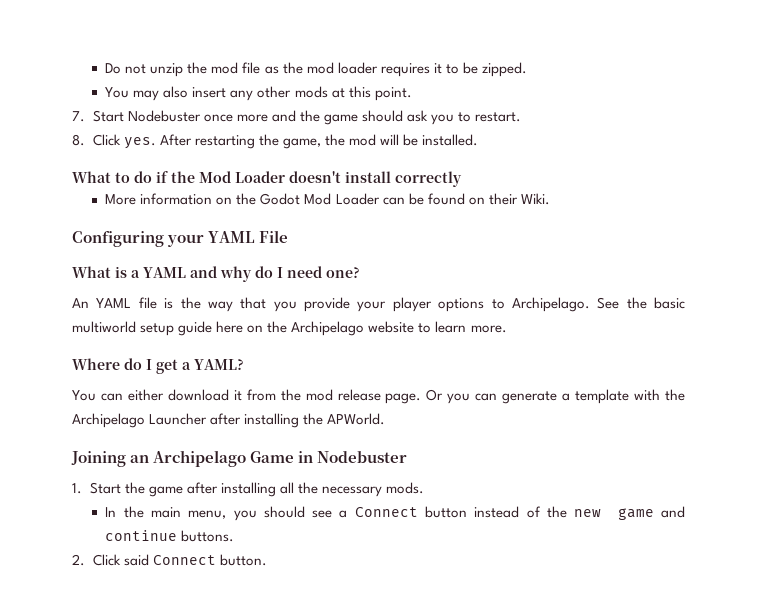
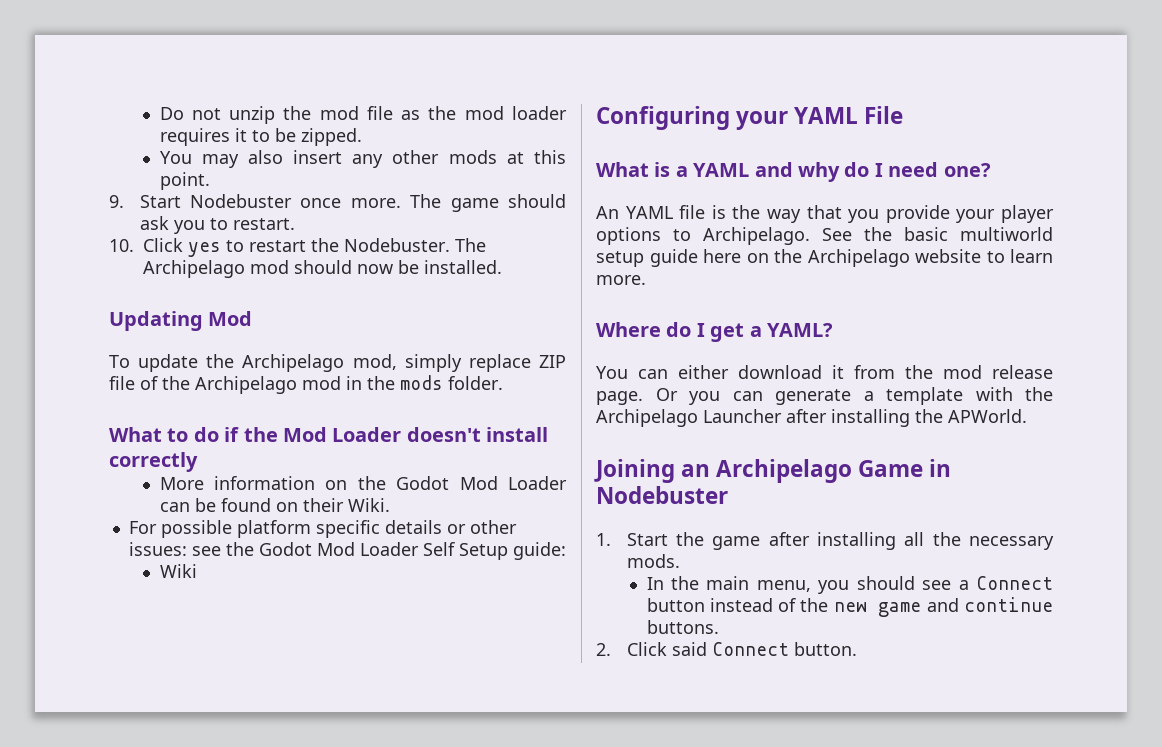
- 7. Start Nodebuster once more and the game should ask you to restart.
+ 9. Start Nodebuster once more. The game should ask you to restart.
- 8. Click yes. After restarting the game, the mod will be installed.
+ 10. Click yes to restart the Nodebuster. The Archipelago mod should now be installed.
+ Updating Mod
+ To update the Archipelago mod, simply replace ZIP file of the Archipelago mod in the mods folder.
+ For possible platform specific details or other issues: see the Godot Mod Loader Self Setup guide:
+ Wiki

